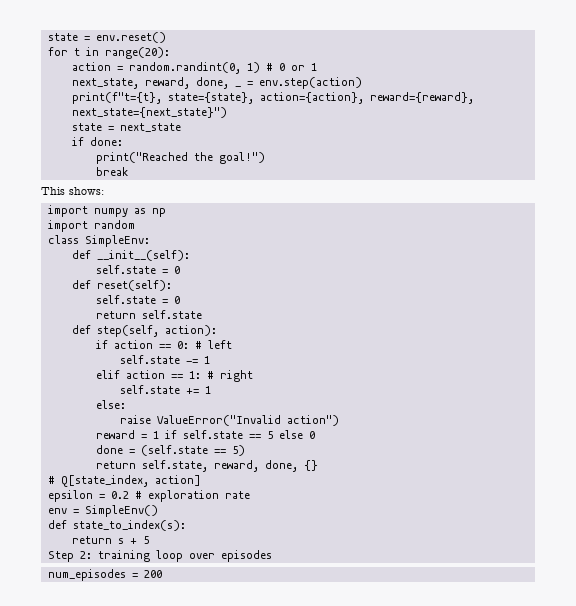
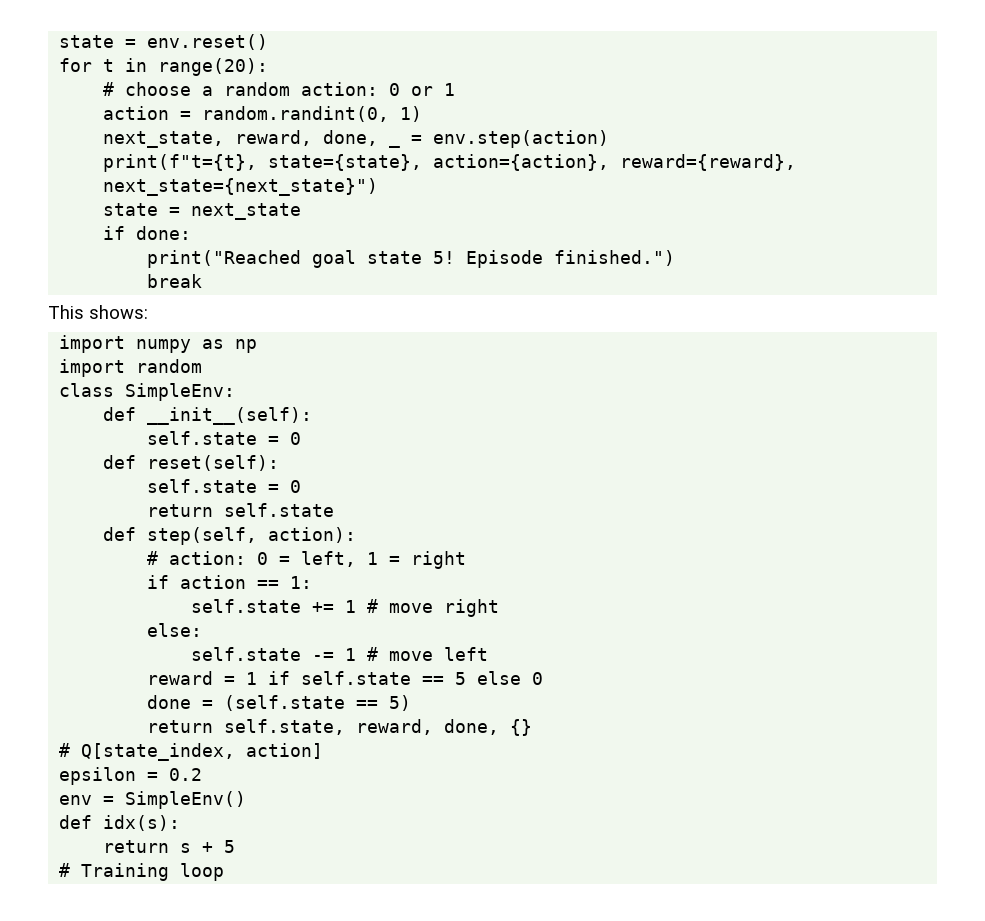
+ # choose a random action: 0 or 1
- action = random.randint(0, 1) # 0 or 1
+ action = random.randint(0, 1)
- print("Reached the goal!")
+ print("Reached goal state 5! Episode finished.")
- if action == 0: # left
- self.state -= 1
- elif action == 1: # right
- self.state += 1
+ # action: 0 = left, 1 = right
+ if action == 1:
+ self.state += 1 # move right
  else:
- raise ValueError("Invalid action")
+ self.state -= 1 # move left
- epsilon = 0.2 # exploration rate
+ epsilon = 0.2
- def state_to_index(s):
+ def idx(s):
- Step 2: training loop over episodes
- num_episodes = 200
+ # Training loop

